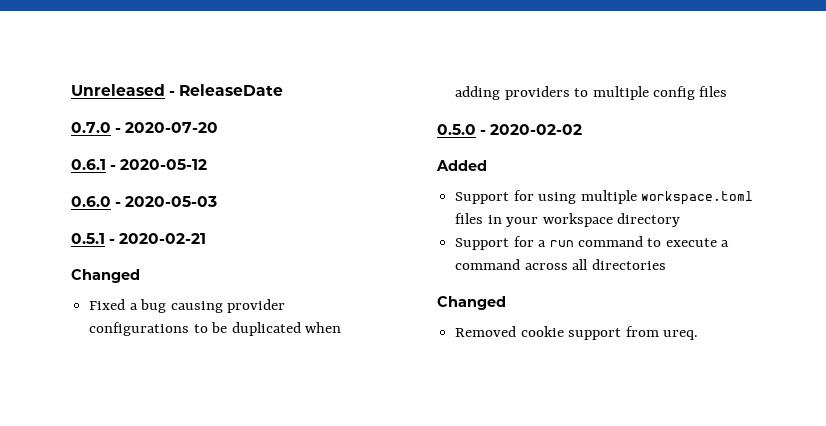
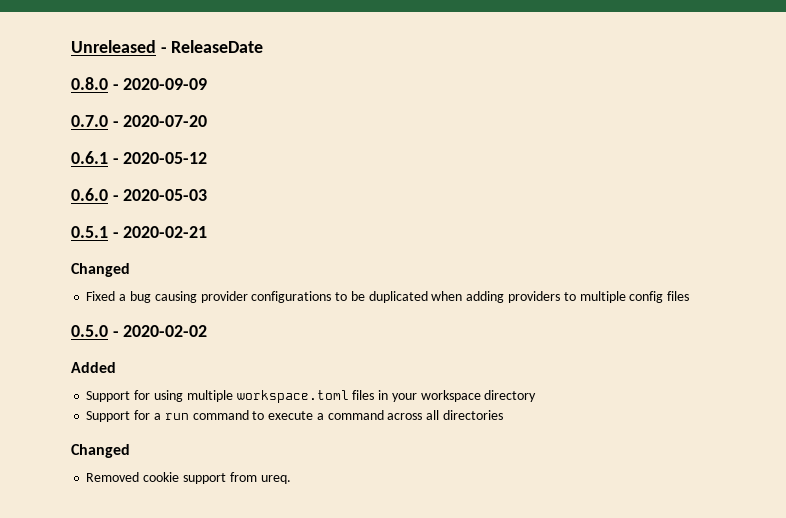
+ 0.8.0 - 2020-09-09

